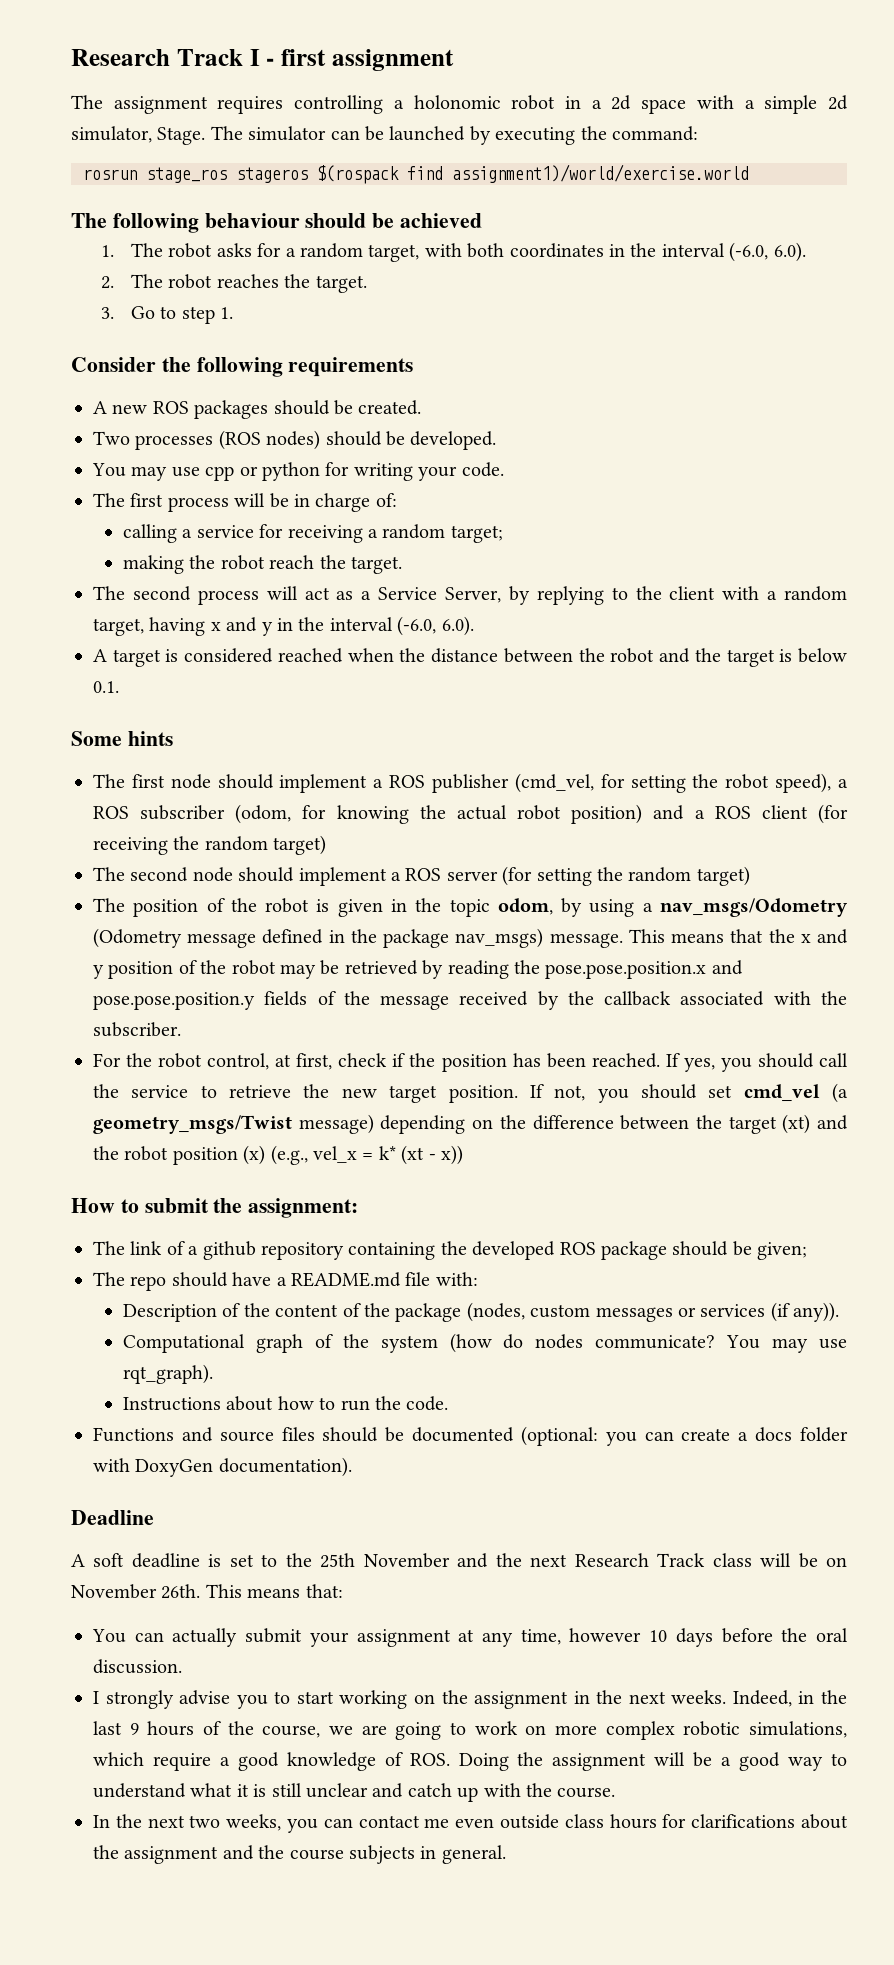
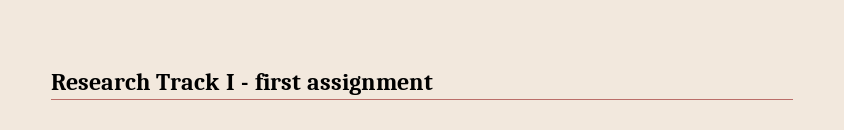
- The assignment requires controlling a holonomic robot in a 2d space with a simple 2d simulator, Stage. The simulator can be launched by executing the command:
- rosrun stage_ros stageros $(rospack find assignment1)/world/exercise.world
- The following behaviour should be achieved
- 1. The robot asks for a random target, with both coordinates in the interval (-6.0, 6.0).
- 2. The robot reaches the target.
- 3. Go to step 1.
- Consider the following requirements
- A new ROS packages should be created.
- Two processes (ROS nodes) should be developed.
- You may use cpp or python for writing your code.
- The first process will be in charge of:
- calling a service for receiving a random target;
- making the robot reach the target.
- The second process will act as a Service Server, by replying to the client with a random target, having x and y in the interval (-6.0, 6.0).
- A target is considered reached when the distance between the robot and the target is below 0.1.
- Some hints
- The first node should implement a ROS publisher (cmd_vel, for setting the robot speed), a ROS subscriber (odom, for knowing the actual robot position) and a ROS client (for receiving the random target)
- The second node should implement a ROS server (for setting the random target)
- The position of the robot is given in the topic odom, by using a nav_msgs/Odometry (Odometry message defined in the package nav_msgs) message. This means that the x and y position of the robot may be retrieved by reading the pose.pose.position.x and pose.pose.position.y fields of the message received by the callback associated with the subscriber.
- For the robot control, at first, check if the position has been reached. If yes, you should call the service to retrieve the new target position. If not, you should set cmd_vel (a geometry_msgs/Twist message) depending on the difference between the target (xt) and the robot position (x) (e.g., vel_x = k* (xt - x))
- How to submit the assignment:
- The link of a github repository containing the developed ROS package should be given;
- The repo should have a README.md file with:
- Description of the content of the package (nodes, custom messages or services (if any)).
- Computational graph of the system (how do nodes communicate? You may use rqt_graph).
- Instructions about how to run the code.
- Functions and source files should be documented (optional: you can create a docs folder with DoxyGen documentation).
- Deadline
- A soft deadline is set to the 25th November and the next Research Track class will be on November 26th. This means that:
- You can actually submit your assignment at any time, however 10 days before the oral discussion.
- I strongly advise you to start working on the assignment in the next weeks. Indeed, in the last 9 hours of the course, we are going to work on more complex robotic simulations, which require a good knowledge of ROS. Doing the assignment will be a good way to understand what it is still unclear and catch up with the course.
- In the next two weeks, you can contact me even outside class hours for clarifications about the assignment and the course subjects in general.

